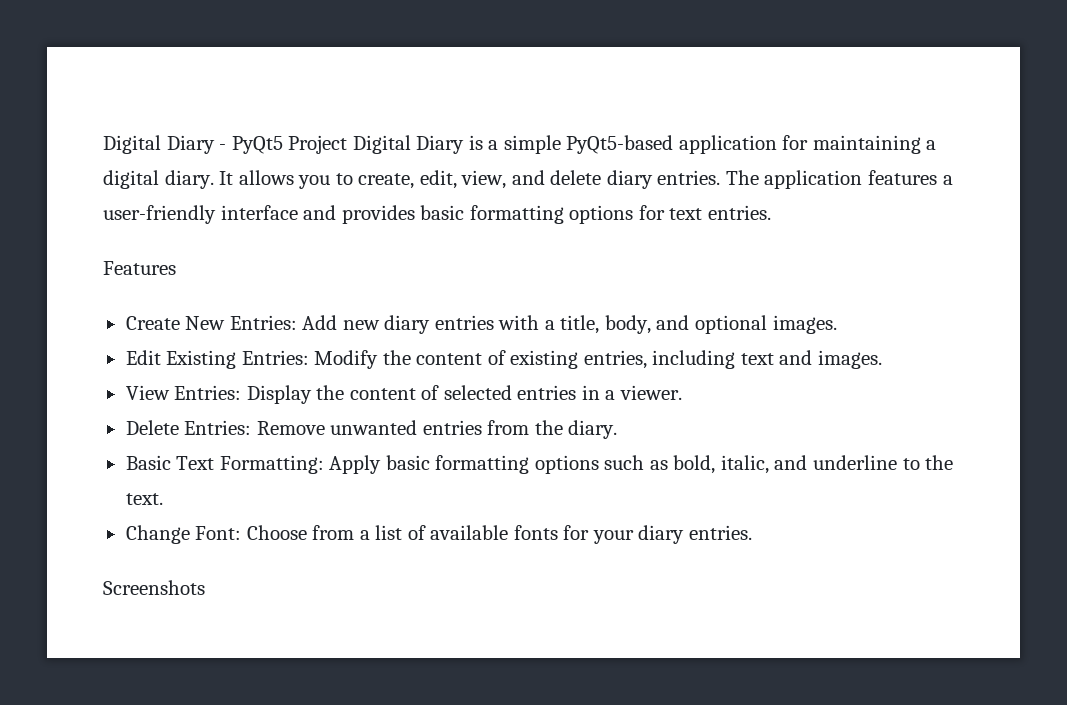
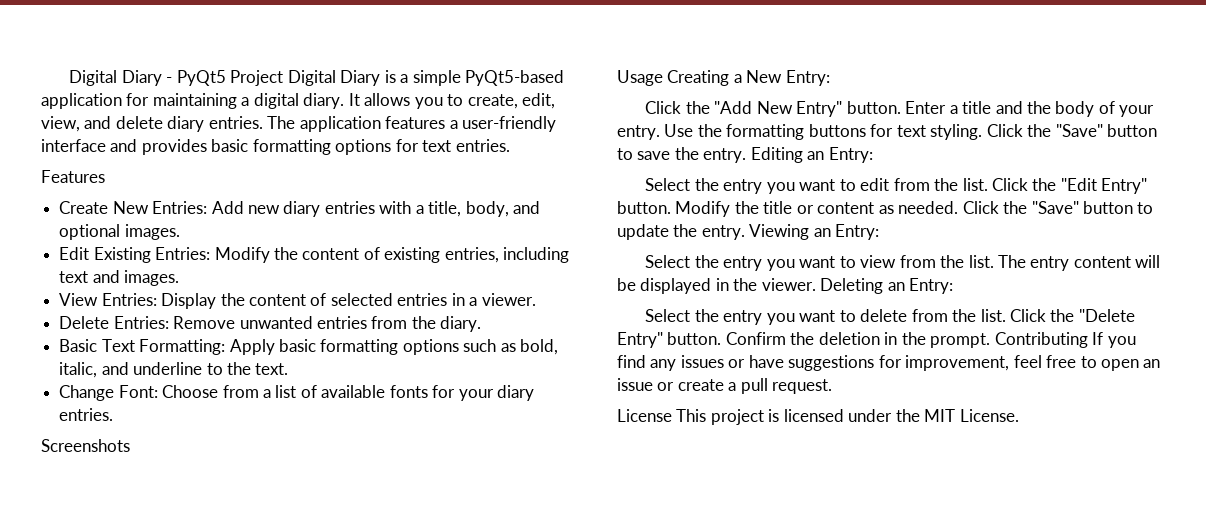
+ Usage Creating a New Entry:
+ Click the "Add New Entry" button. Enter a title and the body of your entry. Use the formatting buttons for text styling. Click the "Save" button to save the entry. Editing an Entry:
+ Select the entry you want to edit from the list. Click the "Edit Entry" button. Modify the title or content as needed. Click the "Save" button to update the entry. Viewing an Entry:
+ Select the entry you want to view from the list. The entry content will be displayed in the viewer. Deleting an Entry:
+ Select the entry you want to delete from the list. Click the "Delete Entry" button. Confirm the deletion in the prompt. Contributing If you find any issues or have suggestions for improvement, feel free to open an issue or create a pull request.
+ License This project is licensed under the MIT License.

